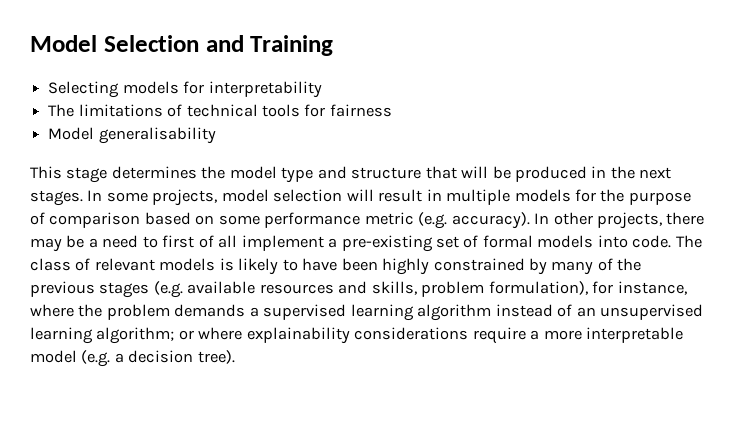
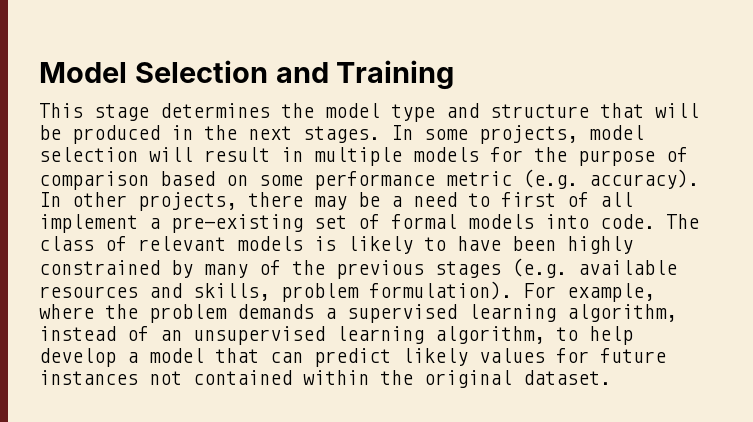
- Selecting models for interpretability
- The limitations of technical tools for fairness
- Model generalisability
- The class of relevant models is likely to have been highly constrained by many of the previous stages (e.g. available resources and skills, problem formulation), for instance, where the problem demands a supervised learning algorithm instead of an unsupervised learning algorithm; or where explainability considerations require a more interpretable model (e.g. a decision tree).
+ The class of relevant models is likely to have been highly constrained by many of the previous stages (e.g. available resources and skills, problem formulation). For example, where the problem demands a supervised learning algorithm, instead of an unsupervised learning algorithm, to help develop a model that can predict likely values for future instances not contained within the original dataset.

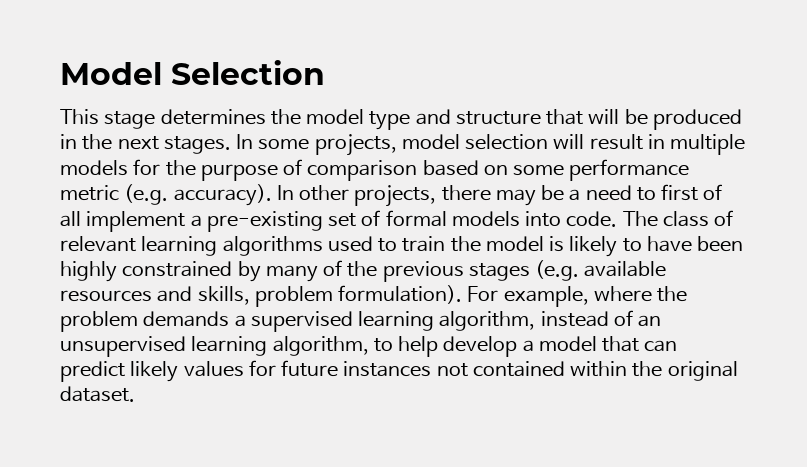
- Model Selection and Training
+ Model Selection
- The class of relevant models is likely to have been highly constrained by many of the previous stages (e.g. available resources and skills, problem formulation).
+ The class of relevant learning algorithms used to train the model is likely to have been highly constrained by many of the previous stages (e.g. available resources and skills, problem formulation).

